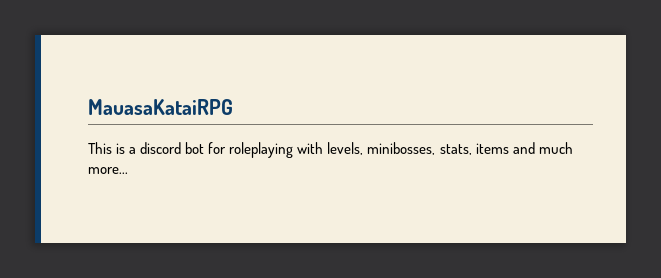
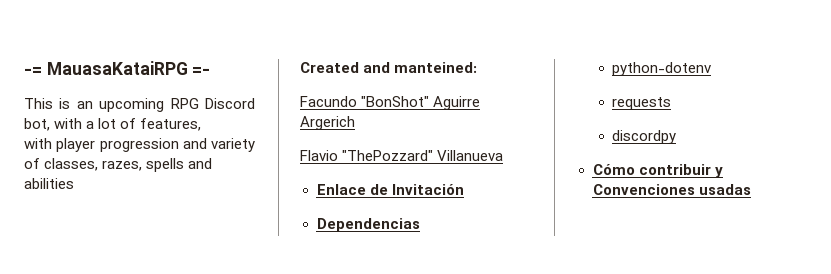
- MauasaKataiRPG
+ -= MauasaKataiRPG =-
- This is a discord bot for roleplaying with levels, minibosses, stats, items and much more...
+ This is an upcoming RPG Discord bot, with a lot of features,
+ with player progression and variety of classes, razes, spells and abilities
+ Created and manteined:
+ Facundo "BonShot" Aguirre Argerich
+ Flavio "ThePozzard" Villanueva
+ Enlace de Invitación
+ Dependencias
+ python-dotenv
+ requests
+ discordpy
+ Cómo contribuir y Convenciones usadas

